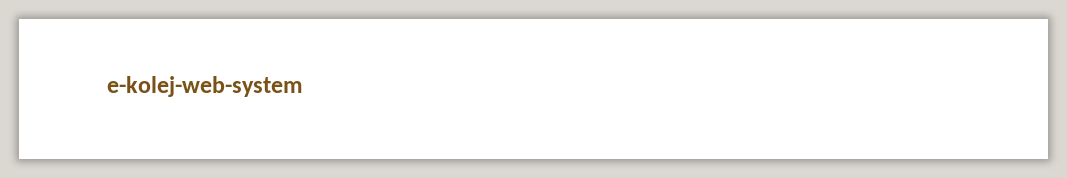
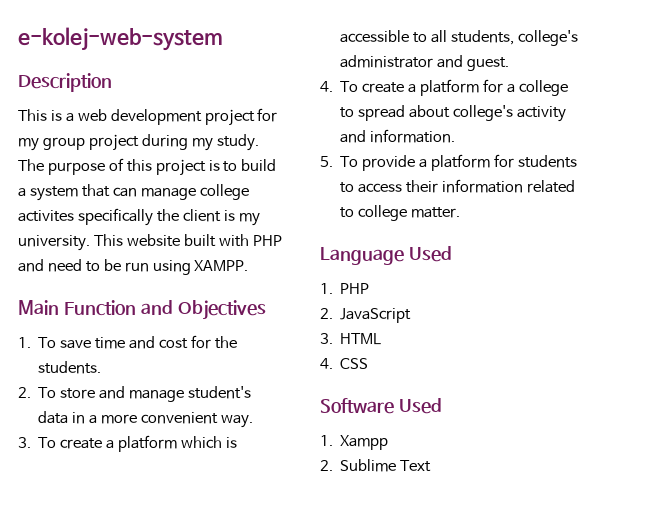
+ Description
+ This is a web development project for my group project during my study. The purpose of this project is to build a system that can manage college activites specifically the client is my university. This website built with PHP and need to be run using XAMPP.
+ Main Function and Objectives
+ 1. To save time and cost for the students.
+ 2. To store and manage student's data in a more convenient way.
+ 3. To create a platform which is accessible to all students, college's administrator and guest.
+ 4. To create a platform for a college to spread about college's activity and information.
+ 5. To provide a platform for students to access their information related to college matter.
+ Language Used
+ 1. PHP
+ 2. JavaScript
+ 3. HTML
+ 4. CSS
+ Software Used
+ 1. Xampp
+ 2. Sublime Text

